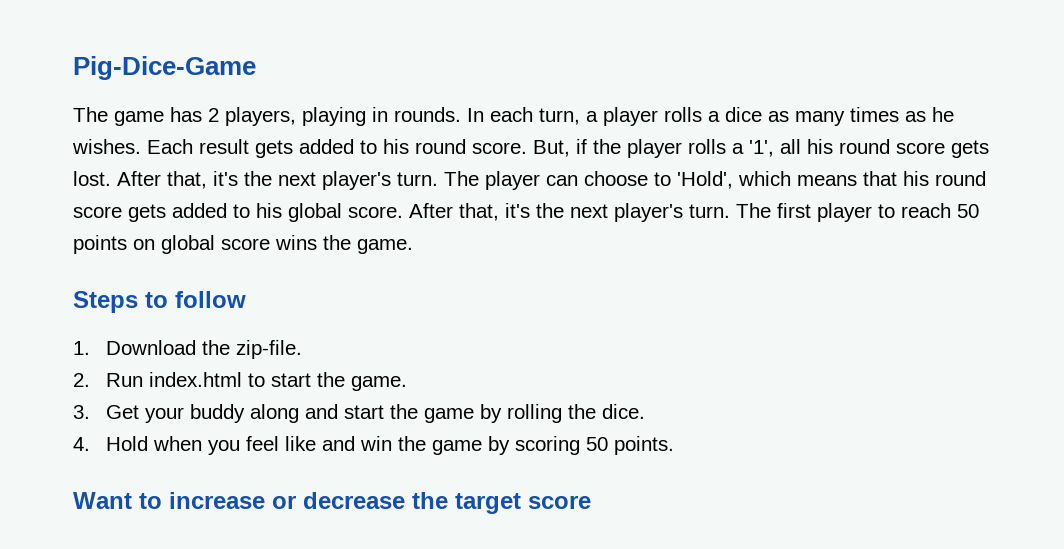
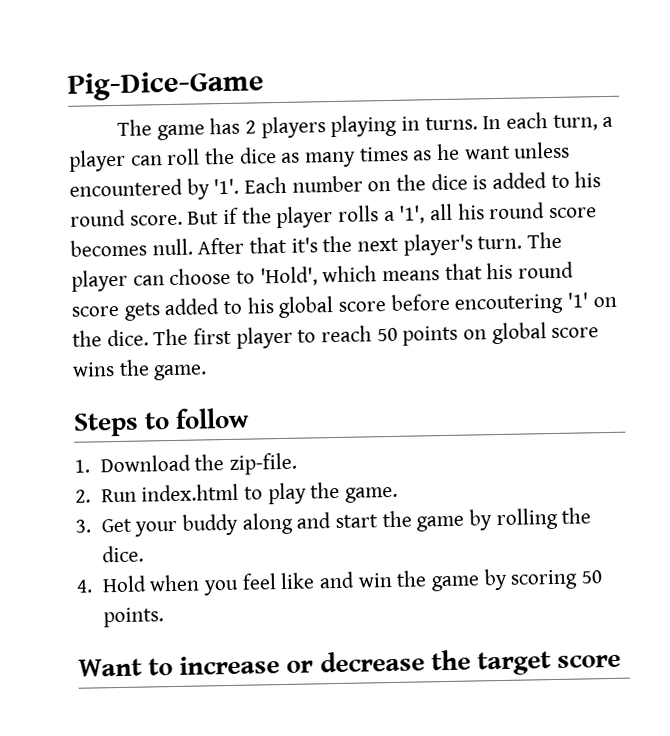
- The game has 2 players, playing in rounds.
+ The game has 2 players playing in turns.
- In each turn, a player rolls a dice as many times as he wishes. Each result gets added to his round score.
+ In each turn, a player can roll the dice as many times as he want unless encountered by '1'. Each number on the dice is added to his round score.
- But, if the player rolls a '1', all his round score gets lost. After that, it's the next player's turn.
+ But if the player rolls a '1', all his round score becomes null. After that it's the next player's turn.
- The player can choose to 'Hold', which means that his round score gets added to his global score. After that, it's the next player's turn.
+ The player can choose to 'Hold', which means that his round score gets added to his global score before encoutering '1' on the dice.
- 2. Run index.html to start the game.
+ 2. Run index.html to play the game.

